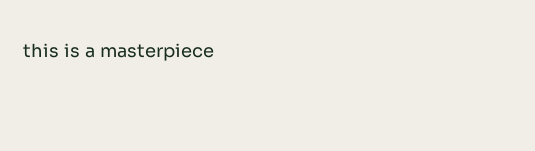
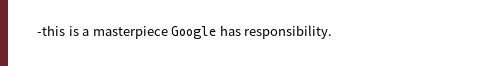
- this is a masterpiece
+ -this is a masterpiece Google has responsibility.

